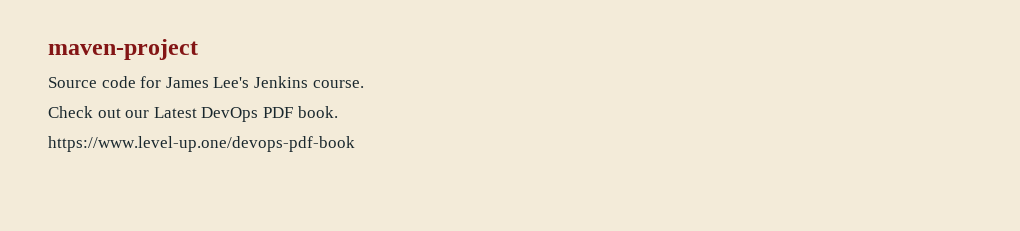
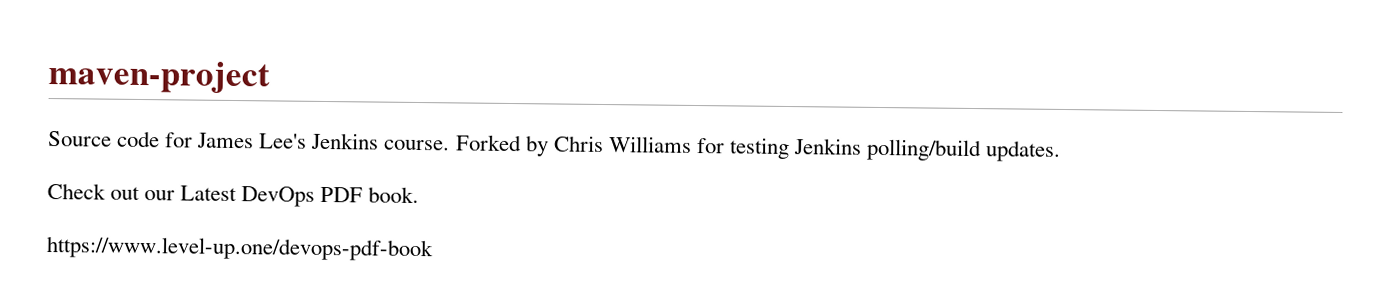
+ Forked by Chris Williams for testing Jenkins polling/build updates.

